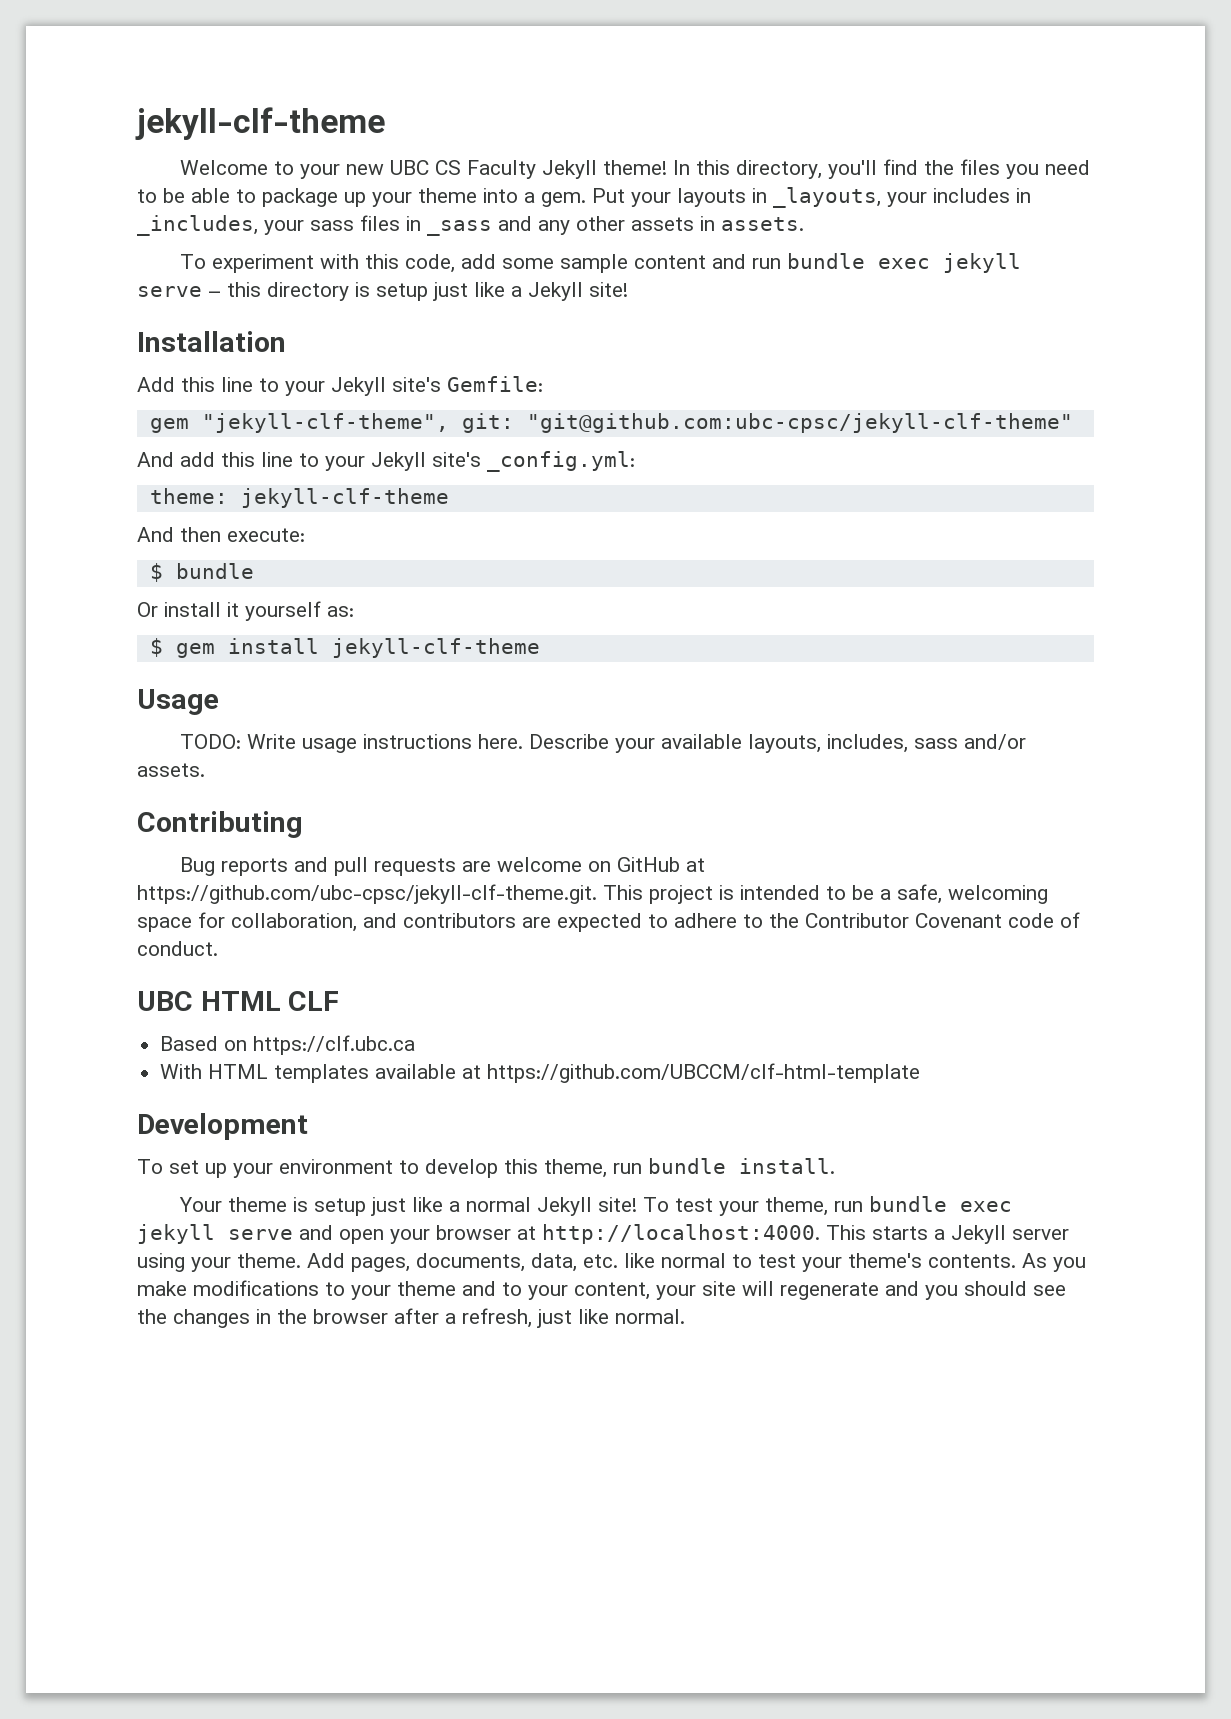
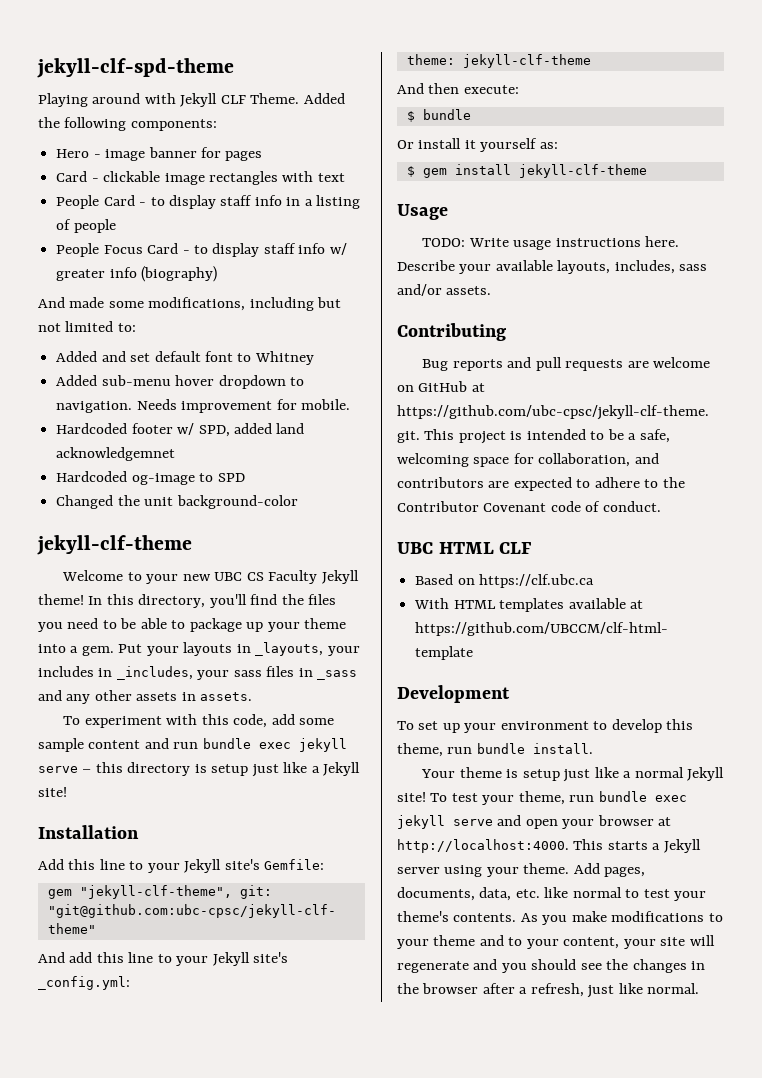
+ jekyll-clf-spd-theme
+ Playing around with Jekyll CLF Theme. Added the following components:
+ Hero - image banner for pages
+ Card - clickable image rectangles with text
+ People Card - to display staff info in a listing of people
+ People Focus Card - to display staff info w/ greater info (biography)
+ And made some modifications, including but not limited to:
+ Added and set default font to Whitney
+ Added sub-menu hover dropdown to navigation. Needs improvement for mobile.
+ Hardcoded footer w/ SPD, added land acknowledgemnet
+ Hardcoded og-image to SPD
+ Changed the unit background-color

